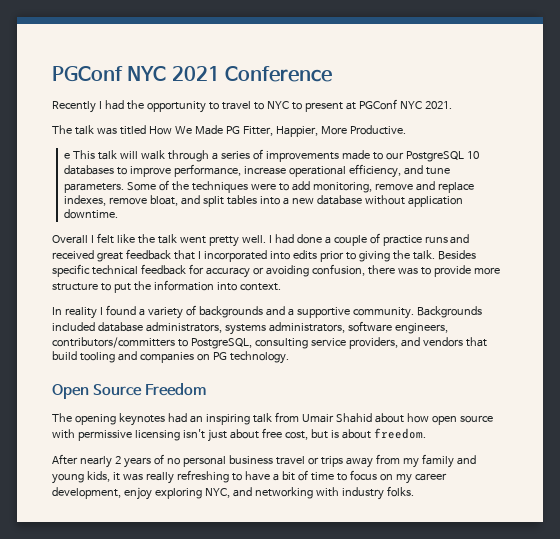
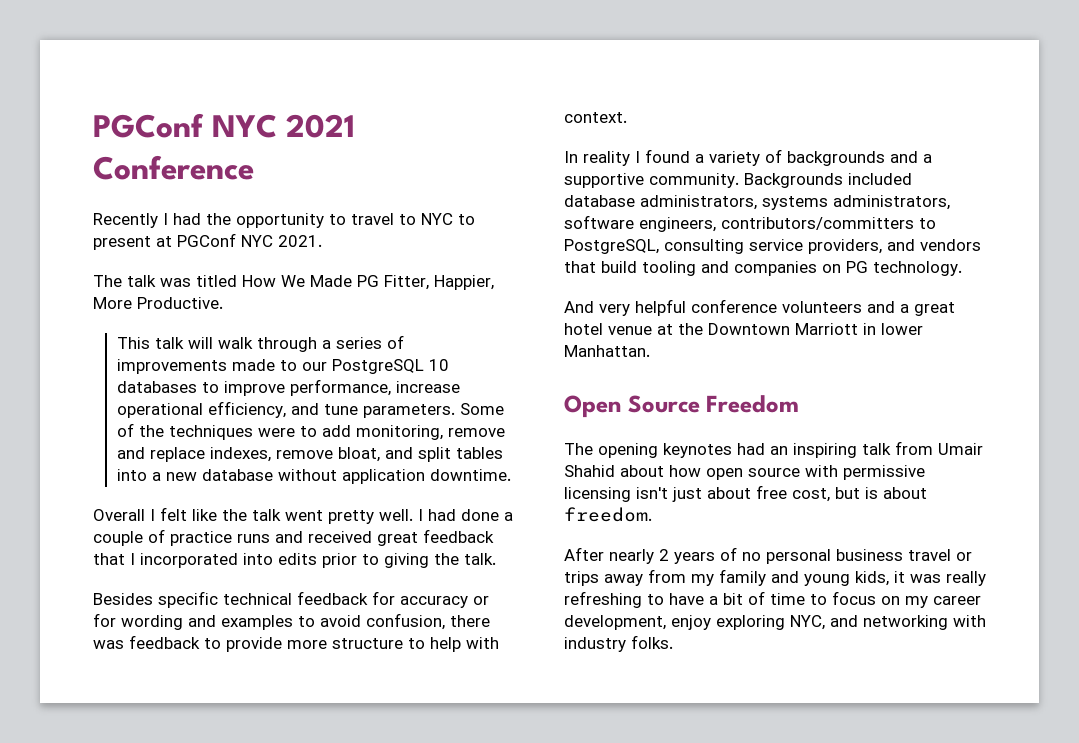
- e This talk will walk through a series of improvements made to our PostgreSQL 10 databases to improve performance, increase operational efficiency, and tune parameters.
+ This talk will walk through a series of improvements made to our PostgreSQL 10 databases to improve performance, increase operational efficiency, and tune parameters.
- I had done a couple of practice runs and received great feedback that I incorporated into edits prior to giving the talk. Besides specific technical feedback for accuracy or avoiding confusion, there was to provide more structure to put the information into context.
+ I had done a couple of practice runs and received great feedback that I incorporated into edits prior to giving the talk.
+ Besides specific technical feedback for accuracy or for wording and examples to avoid confusion, there was feedback to provide more structure to help with context.
+ And very helpful conference volunteers and a great hotel venue at the Downtown Marriott in lower Manhattan.

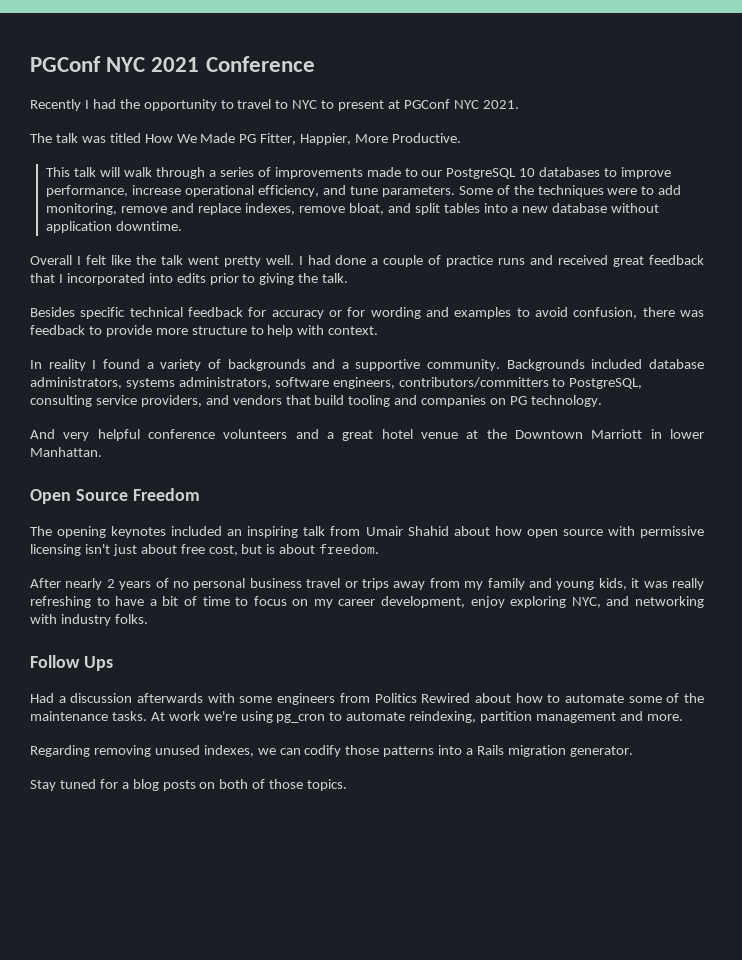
- The opening keynotes had an inspiring talk from Umair Shahid about how open source with permissive licensing isn't just about free cost, but is about freedom.
+ The opening keynotes included an inspiring talk from Umair Shahid about how open source with permissive licensing isn't just about free cost, but is about freedom.
+ Follow Ups
+ Had a discussion afterwards with some engineers from Politics Rewired about how to automate some of the maintenance tasks. At work we're using pg_cron to automate reindexing, partition management and more.
+ Regarding removing unused indexes, we can codify those patterns into a Rails migration generator.
+ Stay tuned for a blog posts on both of those topics.

